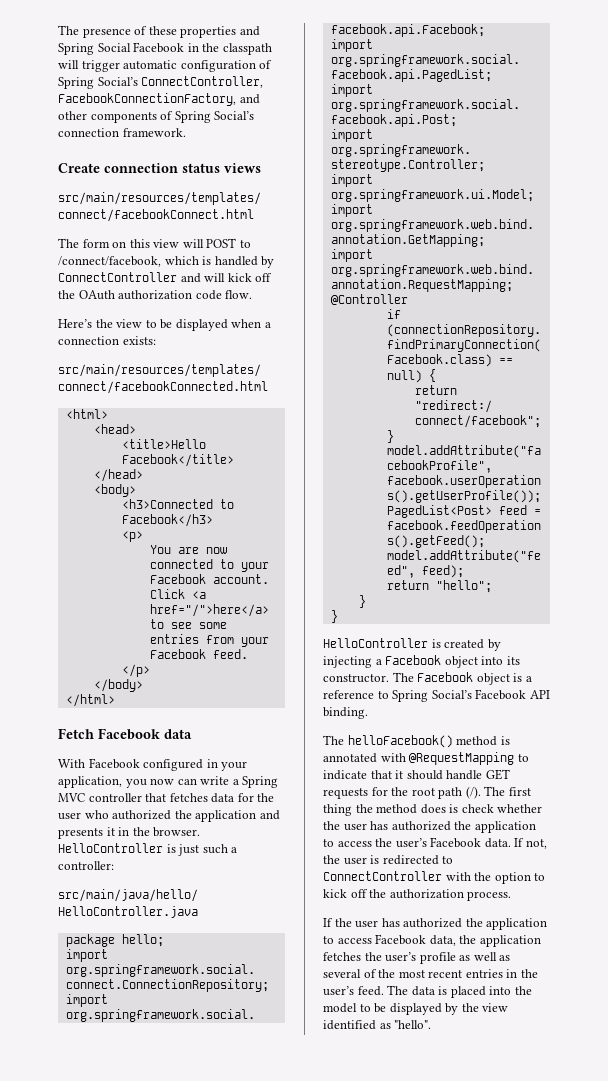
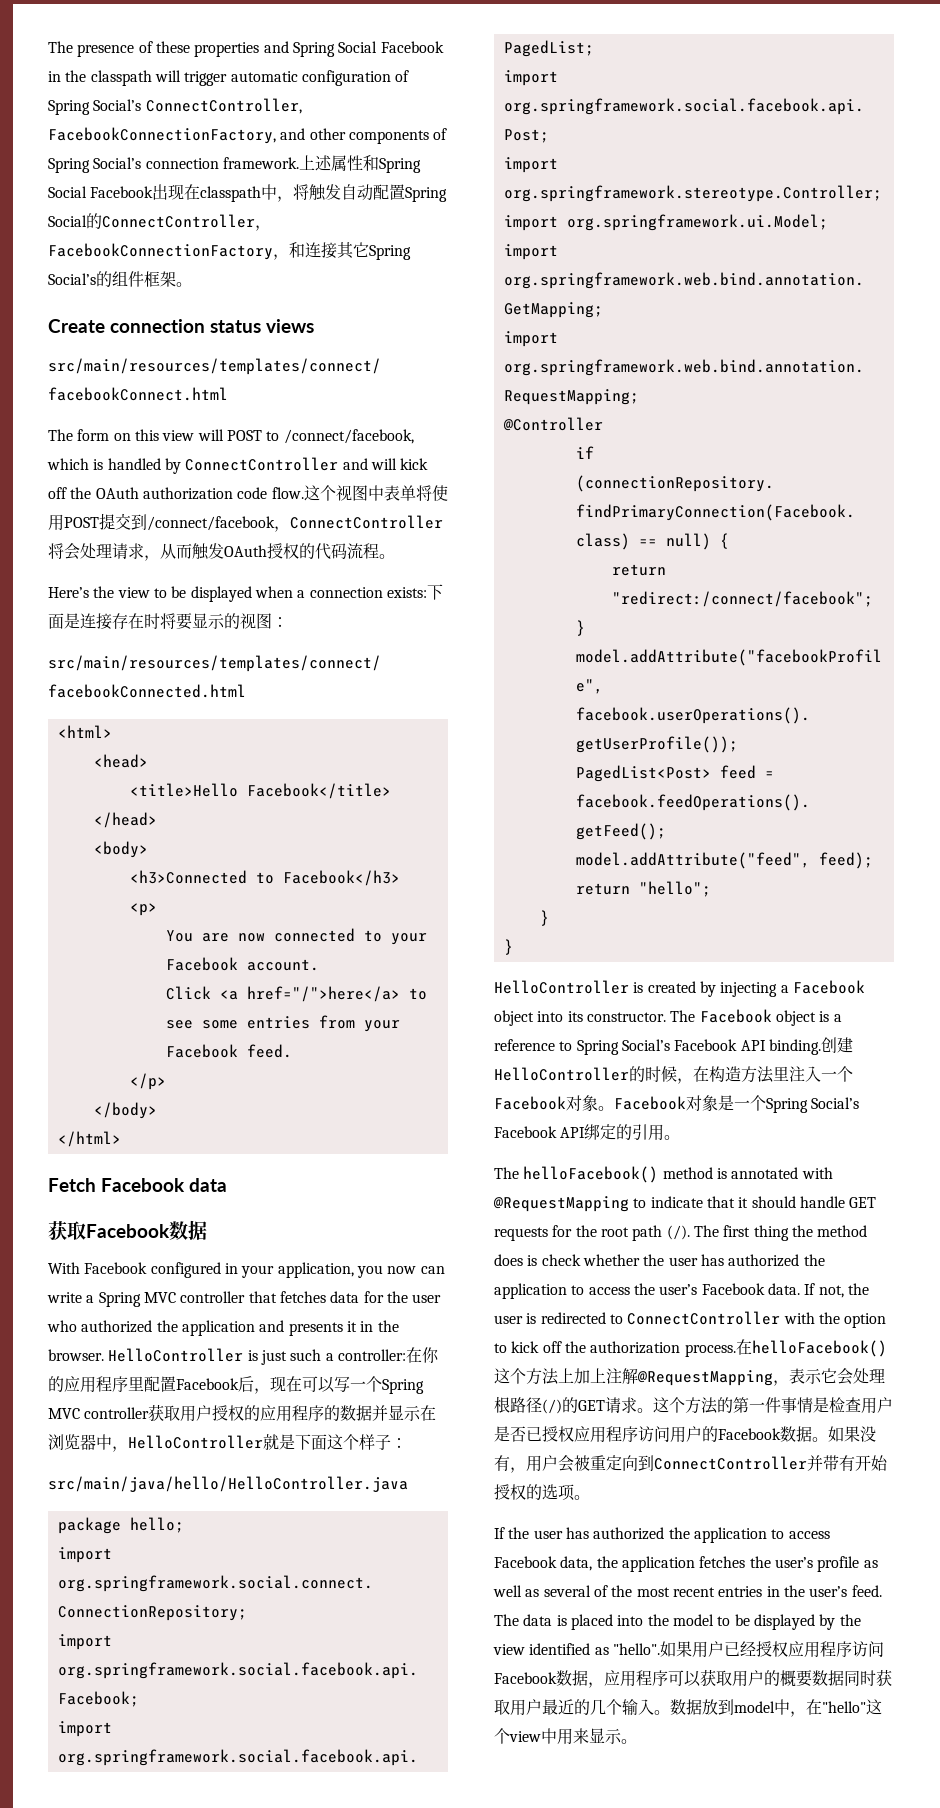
+ 上述属性和Spring Social Facebook出现在classpath中，将触发自动配置Spring Social的ConnectController，FacebookConnectionFactory，和连接其它Spring Social’s的组件框架。
+ 这个视图中表单将使用POST提交到/connect/facebook，ConnectController将会处理请求，从而触发OAuth授权的代码流程。
- Here’s the view to be displayed when a connection exists:
+ Here’s the view to be displayed when a connection exists:下面是连接存在时将要显示的视图：
+ 获取Facebook数据
- HelloController is just such a controller:
+ HelloController is just such a controller:在你的应用程序里配置Facebook后，现在可以写一个Spring MVC controller获取用户授权的应用程序的数据并显示在浏览器中，HelloController就是下面这个样子：
+ 创建HelloController的时候，在构造方法里注入一个Facebook对象。Facebook对象是一个Spring Social’s Facebook API绑定的引用。
+ 在helloFacebook()这个方法上加上注解@RequestMapping，表示它会处理根路径(/)的GET请求。这个方法的第一件事情是检查用户是否已授权应用程序访问用户的Facebook数据。如果没有，用户会被重定向到ConnectController并带有开始授权的选项。
+ 如果用户已经授权应用程序访问Facebook数据，应用程序可以获取用户的概要数据同时获取用户最近的几个输入。数据放到model中，在"hello"这个view中用来显示。

